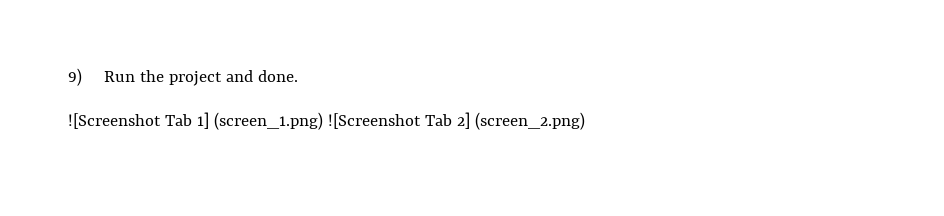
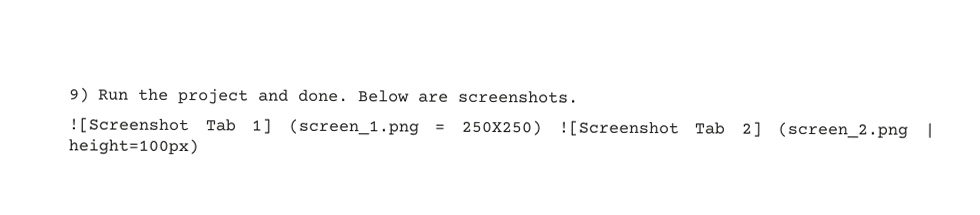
+ Below are screenshots.
- ![Screenshot Tab 1] (screen_1.png) ![Screenshot Tab 2] (screen_2.png)
+ ![Screenshot Tab 1] (screen_1.png = 250X250) ![Screenshot Tab 2] (screen_2.png | height=100px)

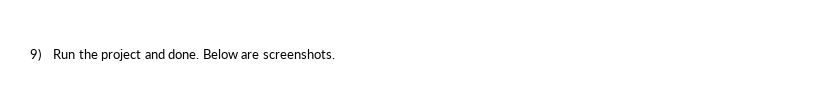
- ![Screenshot Tab 1] (screen_1.png = 250X250) ![Screenshot Tab 2] (screen_2.png | height=100px)

